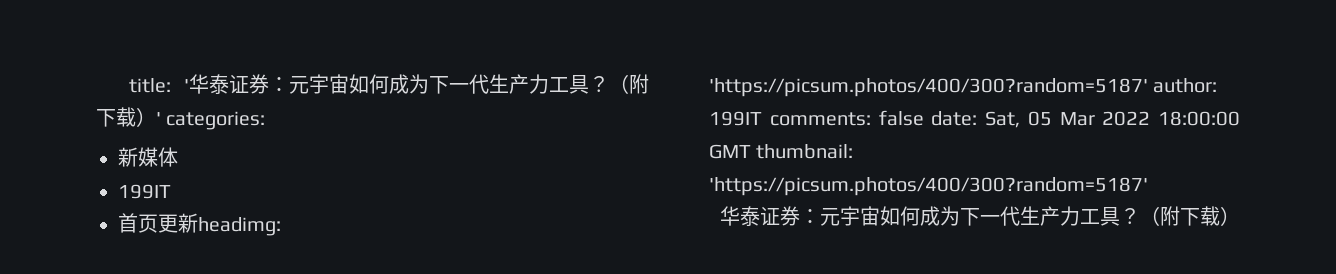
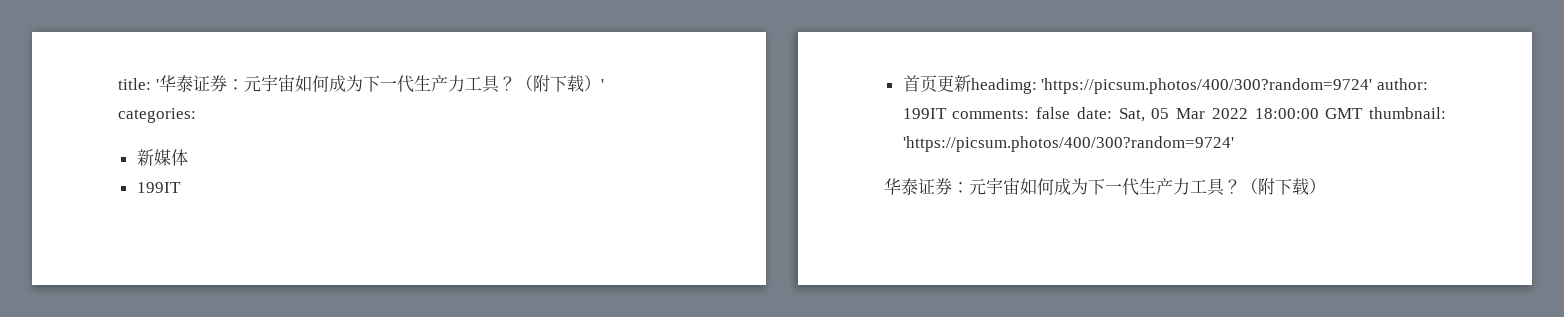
- 首页更新headimg: 'https://picsum.photos/400/300?random=5187' author: 199IT comments: false date: Sat, 05 Mar 2022 18:00:00 GMT thumbnail: 'https://picsum.photos/400/300?random=5187'
+ 首页更新headimg: 'https://picsum.photos/400/300?random=9724' author: 199IT comments: false date: Sat, 05 Mar 2022 18:00:00 GMT thumbnail: 'https://picsum.photos/400/300?random=9724'

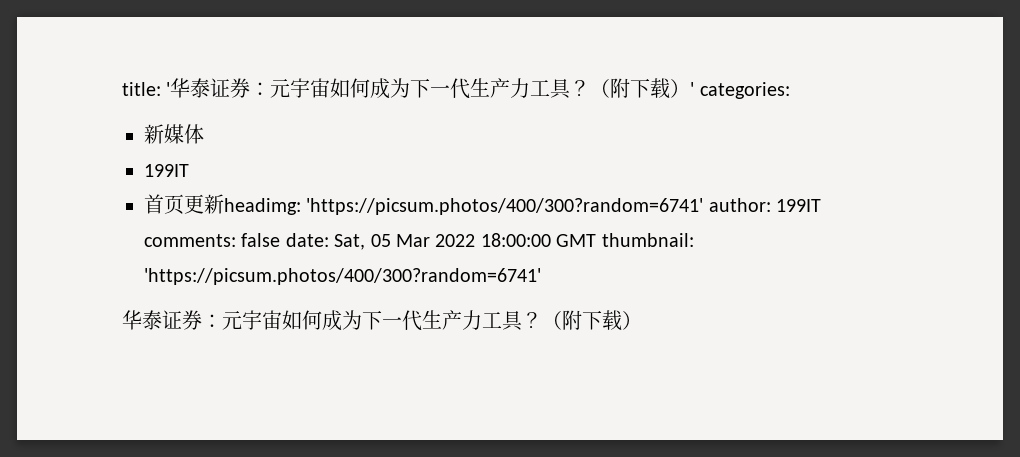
- 首页更新headimg: 'https://picsum.photos/400/300?random=9724' author: 199IT comments: false date: Sat, 05 Mar 2022 18:00:00 GMT thumbnail: 'https://picsum.photos/400/300?random=9724'
+ 首页更新headimg: 'https://picsum.photos/400/300?random=6741' author: 199IT comments: false date: Sat, 05 Mar 2022 18:00:00 GMT thumbnail: 'https://picsum.photos/400/300?random=6741'

